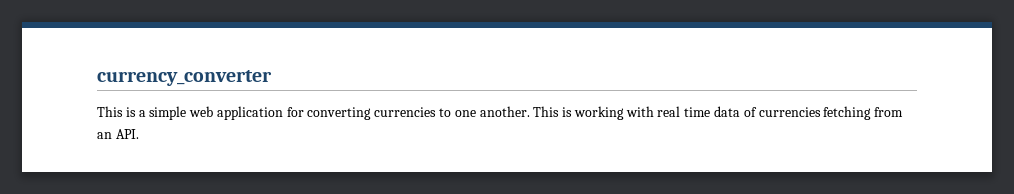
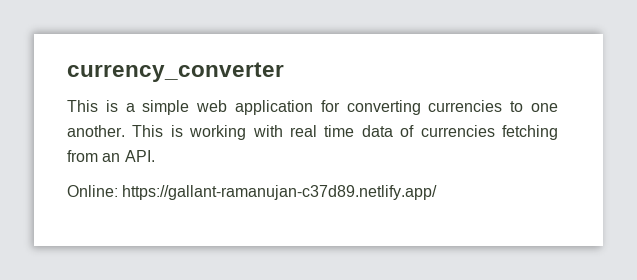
+ Online: https://gallant-ramanujan-c37d89.netlify.app/

